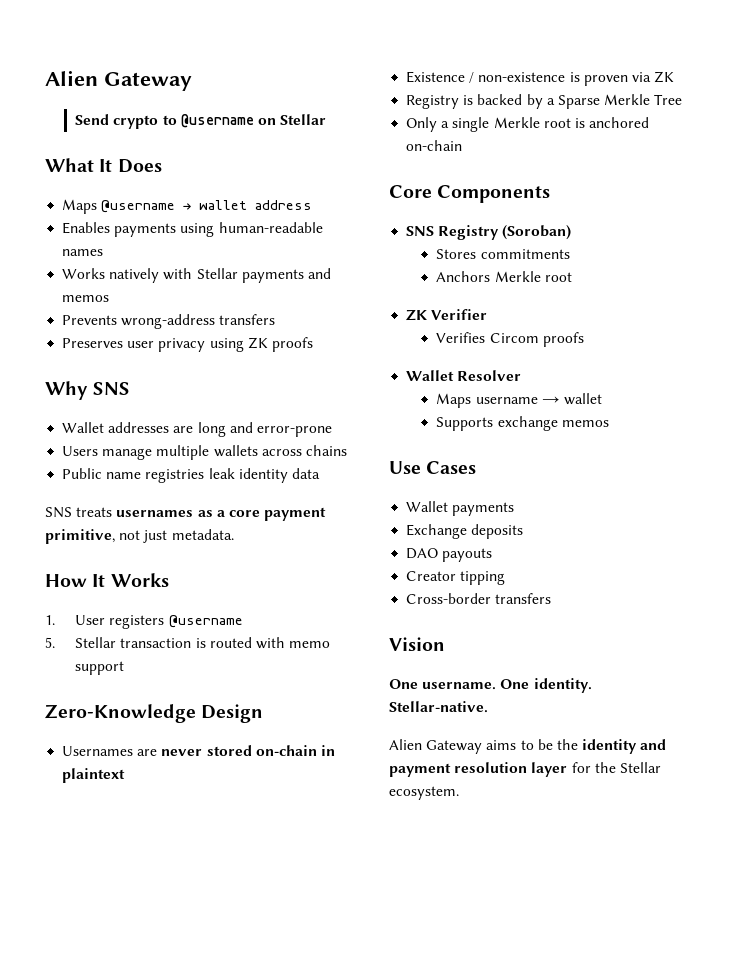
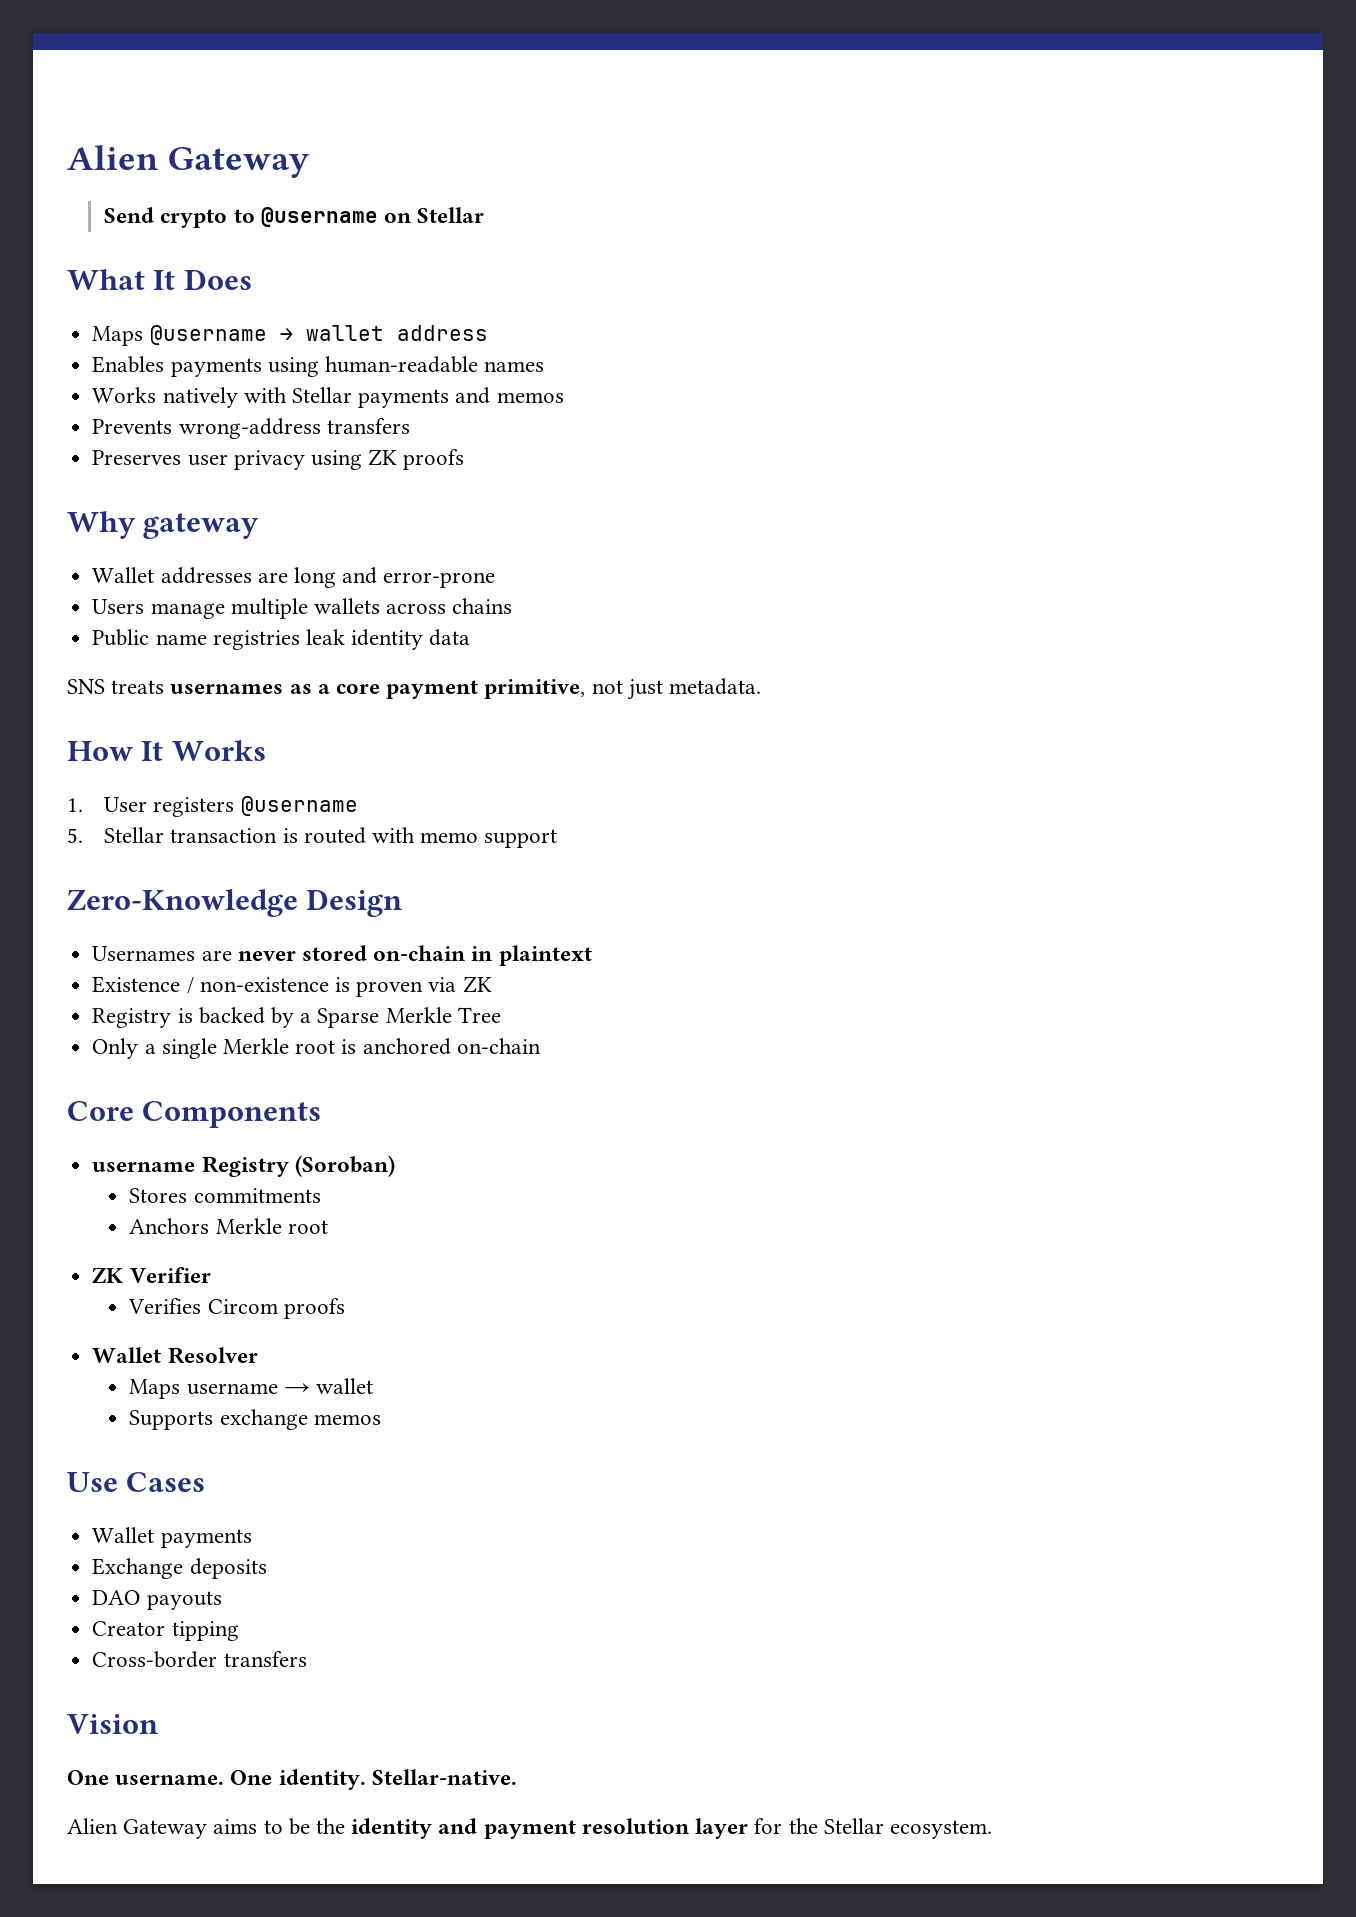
- Why SNS
+ Why gateway
- SNS Registry (Soroban)
+ username Registry (Soroban)

